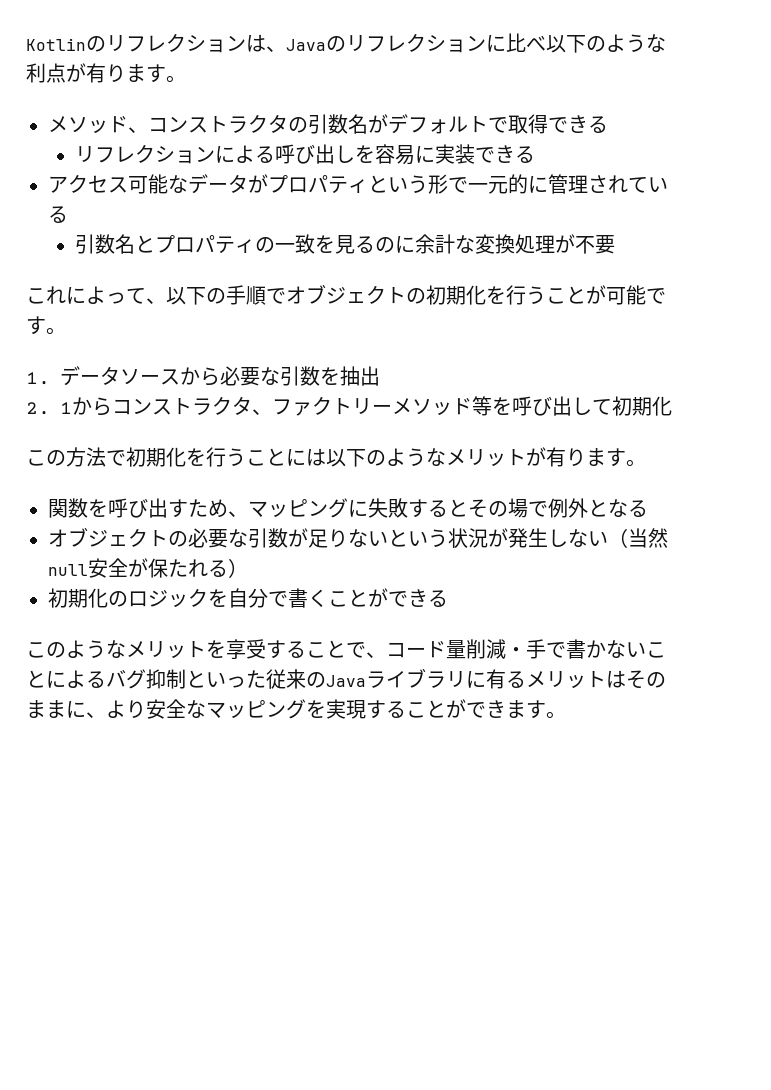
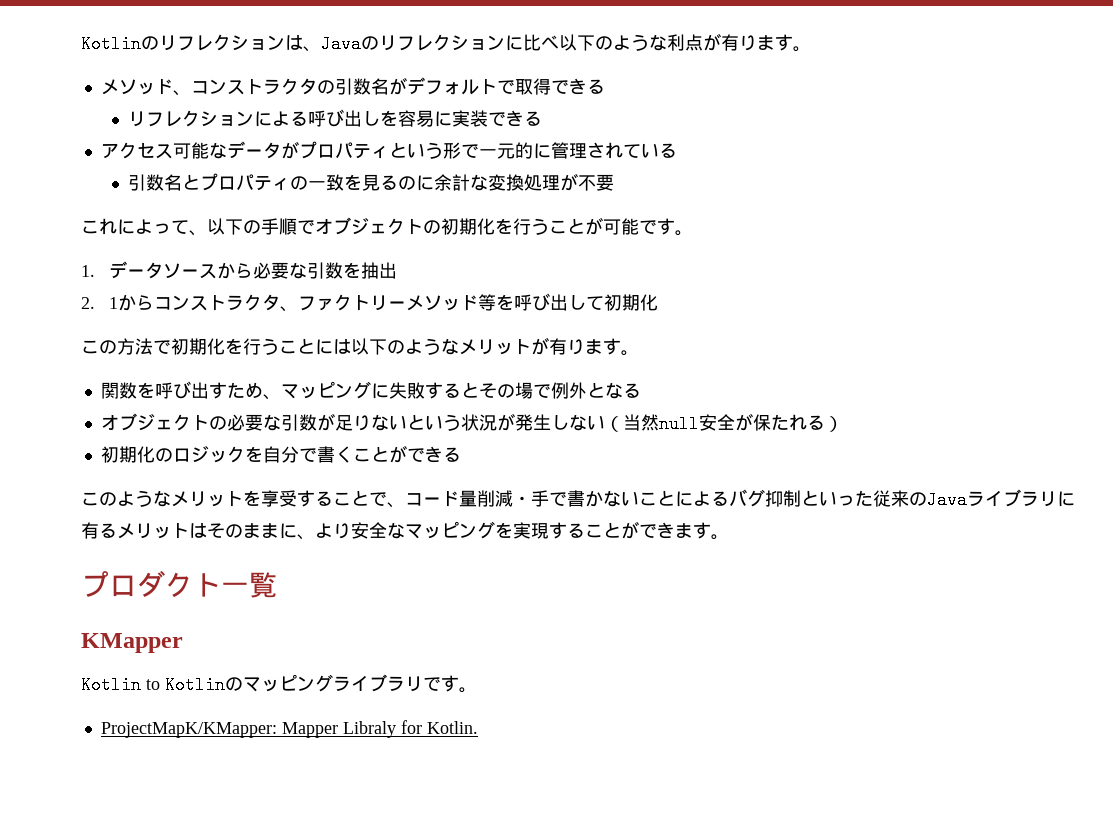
+ プロダクト一覧
+ KMapper
+ Kotlin to Kotlinのマッピングライブラリです。
+ ProjectMapK/KMapper: Mapper Libraly for Kotlin.

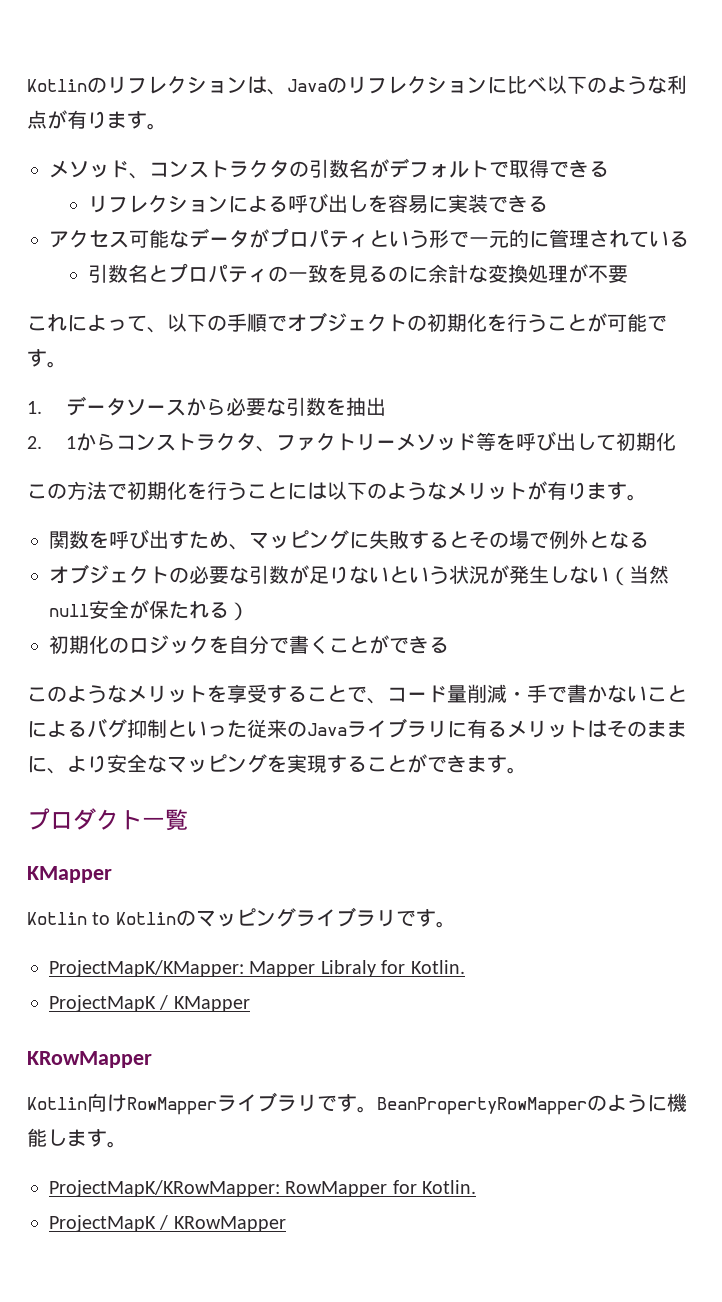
+ ProjectMapK / KMapper
+ KRowMapper
+ Kotlin向けRowMapperライブラリです。BeanPropertyRowMapperのように機能します。
+ ProjectMapK/KRowMapper: RowMapper for Kotlin.
+ ProjectMapK / KRowMapper

